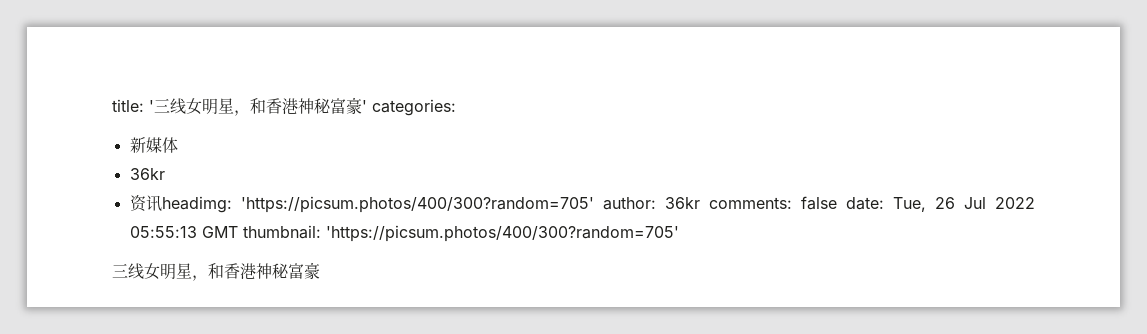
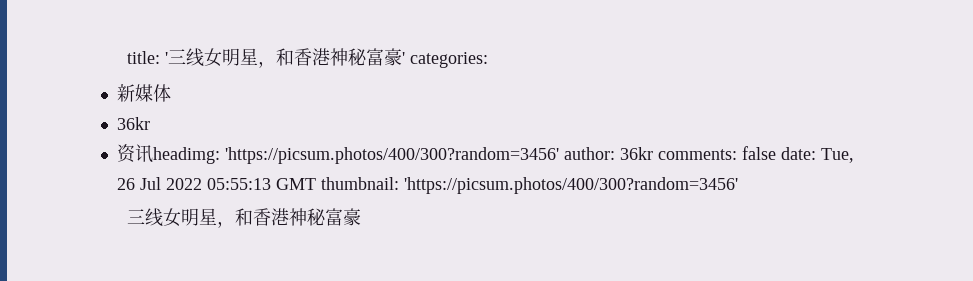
- 资讯headimg: 'https://picsum.photos/400/300?random=705' author: 36kr comments: false date: Tue, 26 Jul 2022 05:55:13 GMT thumbnail: 'https://picsum.photos/400/300?random=705'
+ 资讯headimg: 'https://picsum.photos/400/300?random=3456' author: 36kr comments: false date: Tue, 26 Jul 2022 05:55:13 GMT thumbnail: 'https://picsum.photos/400/300?random=3456'

